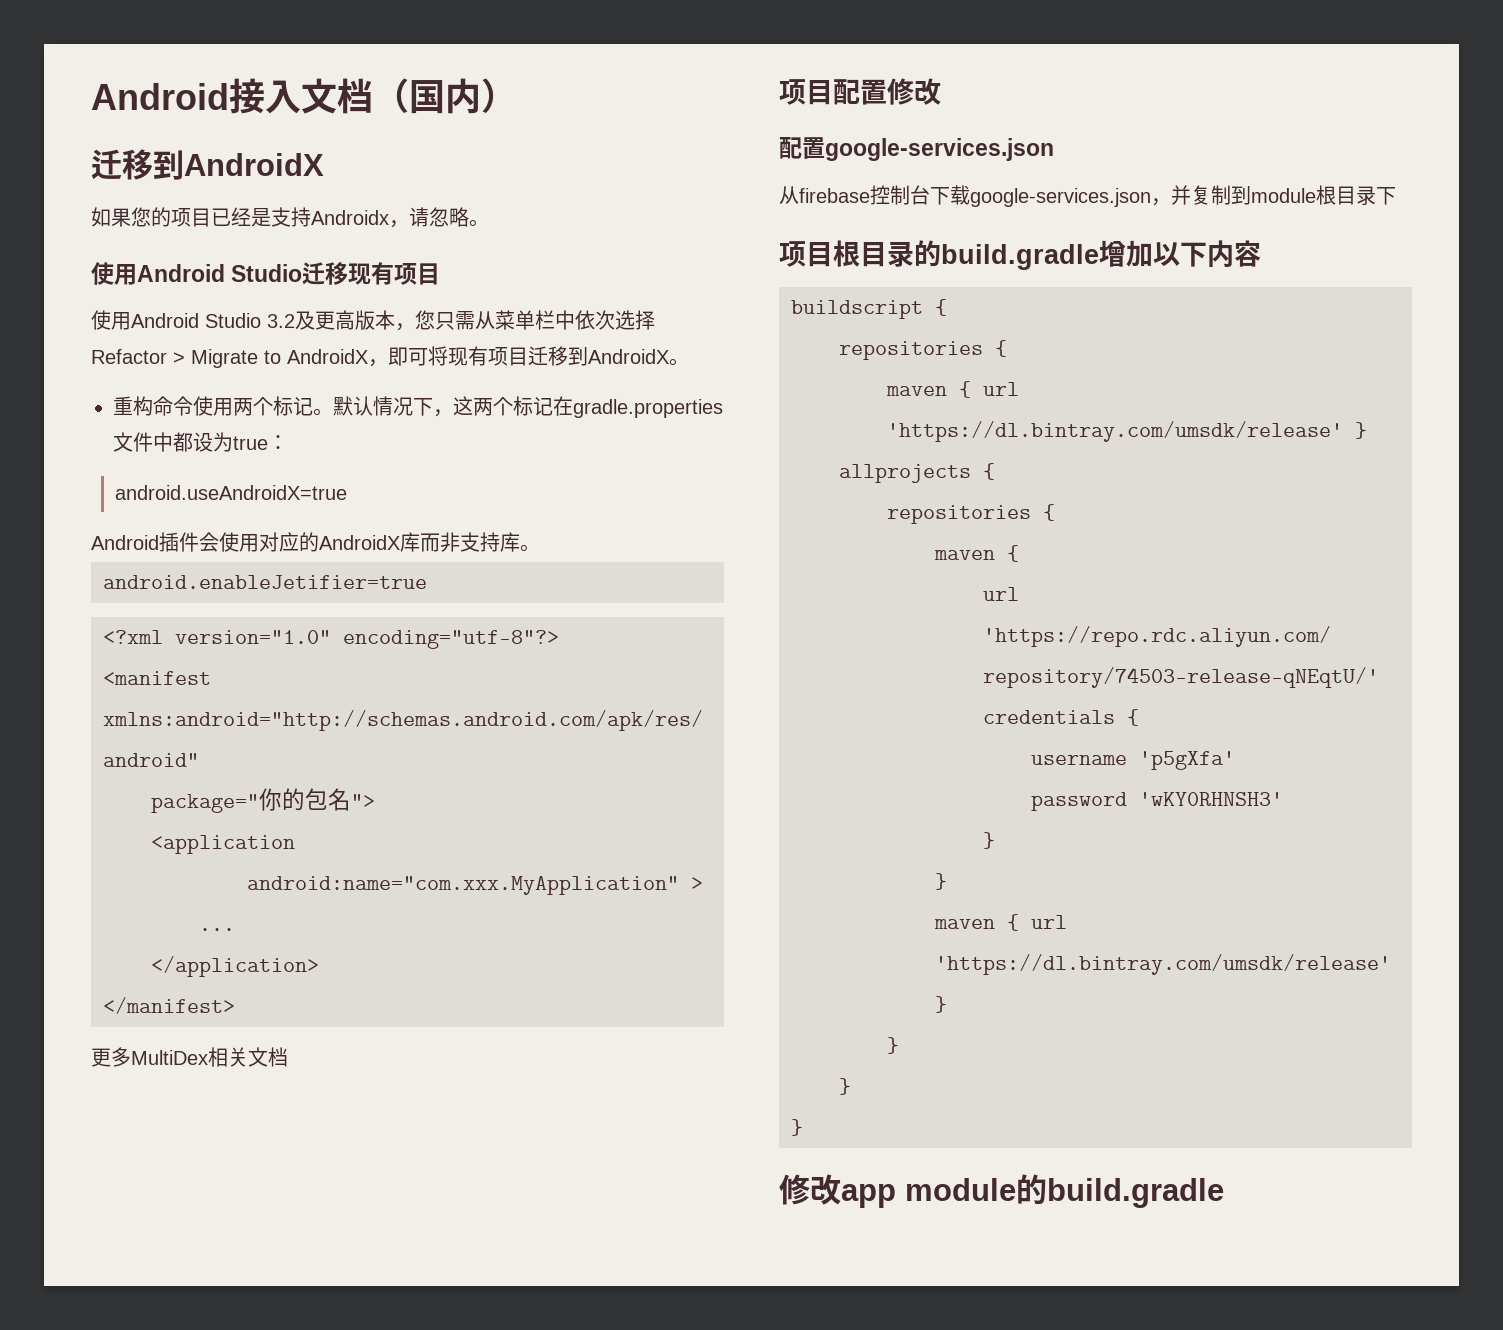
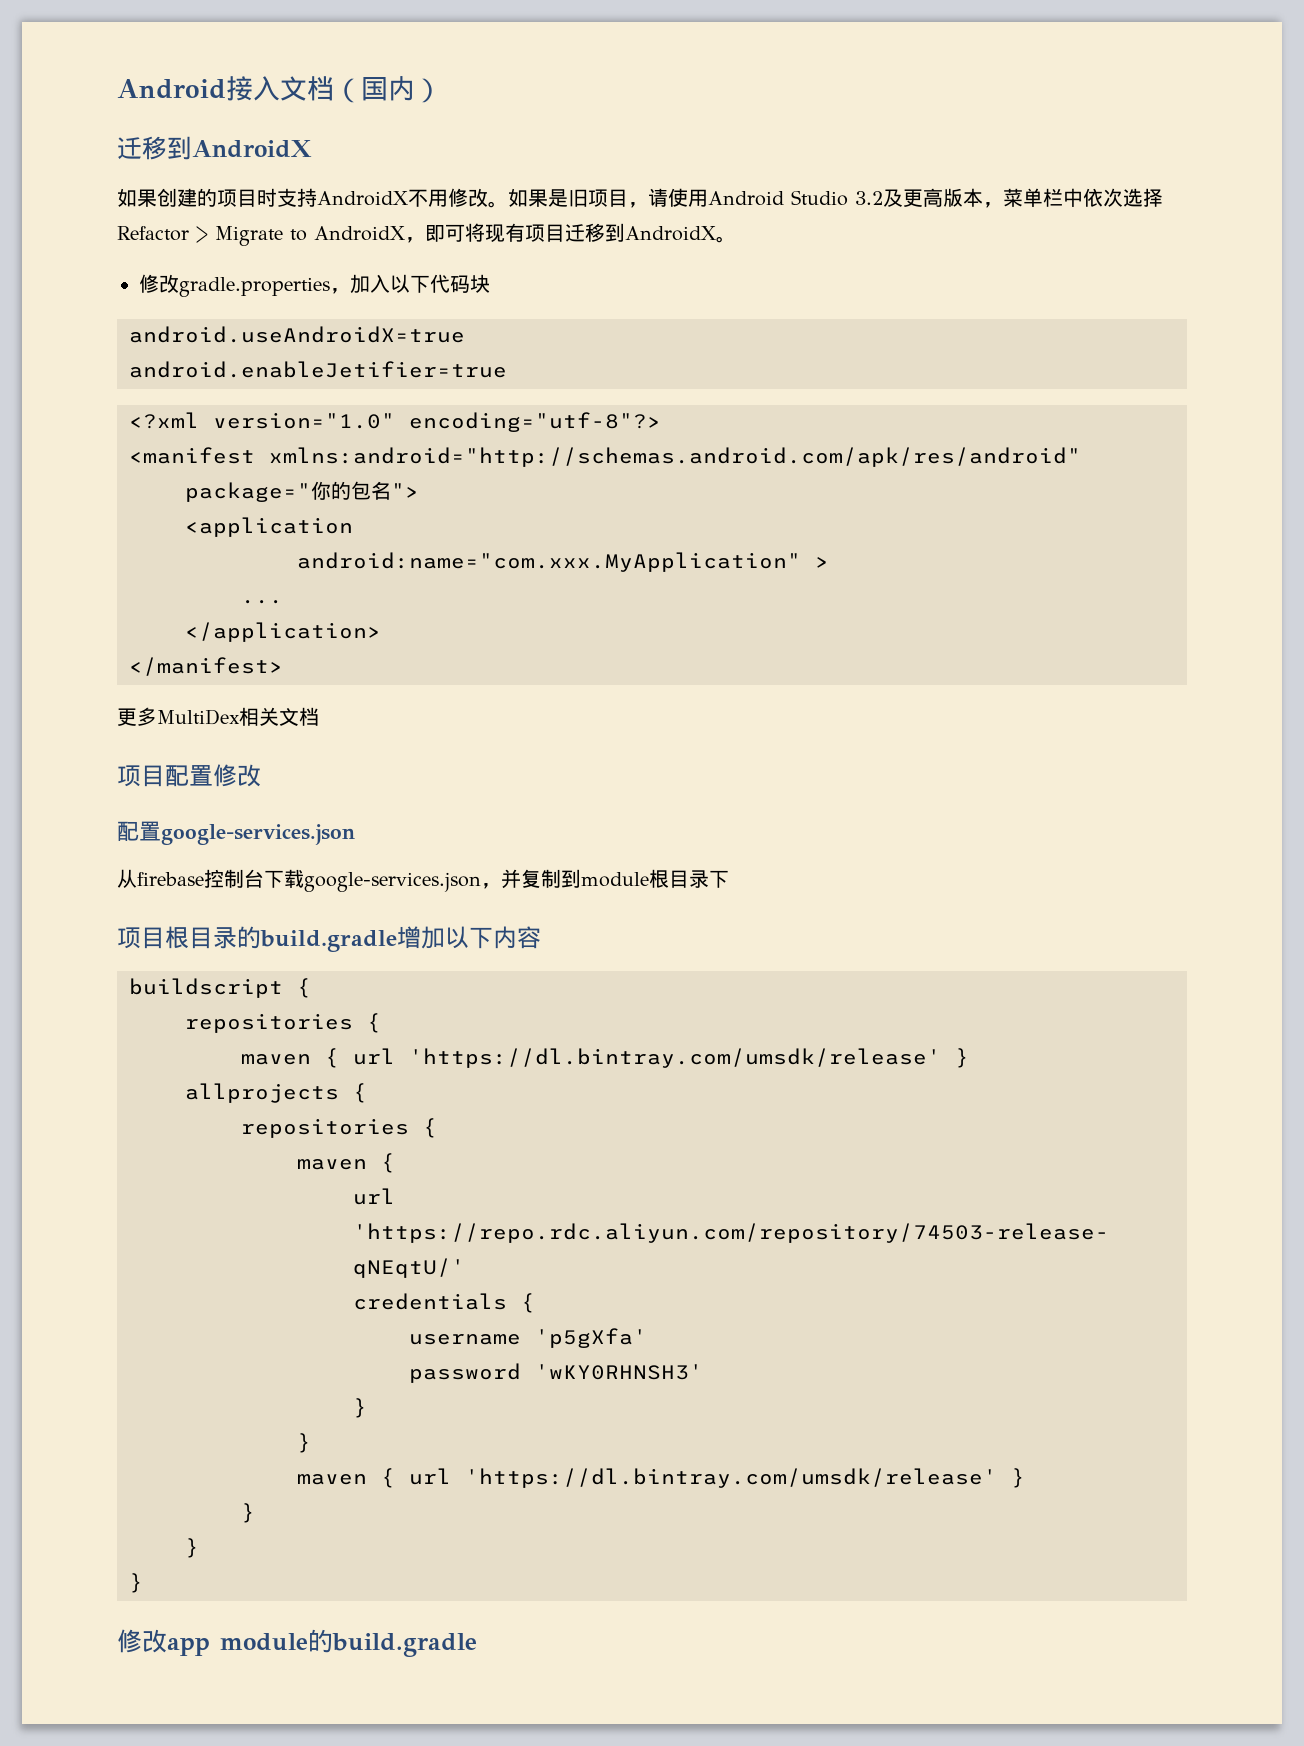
- 如果您的项目已经是支持Androidx，请忽略。
- 使用Android Studio迁移现有项目
- 使用Android Studio 3.2及更高版本，您只需从菜单栏中依次选择Refactor > Migrate to AndroidX，即可将现有项目迁移到AndroidX。
+ 如果创建的项目时支持AndroidX不用修改。如果是旧项目，请使用Android Studio 3.2及更高版本，菜单栏中依次选择Refactor > Migrate to AndroidX，即可将现有项目迁移到AndroidX。
- 重构命令使用两个标记。默认情况下，这两个标记在gradle.properties文件中都设为true：
+ 修改gradle.properties，加入以下代码块
  android.useAndroidX=true
- Android插件会使用对应的AndroidX库而非支持库。

